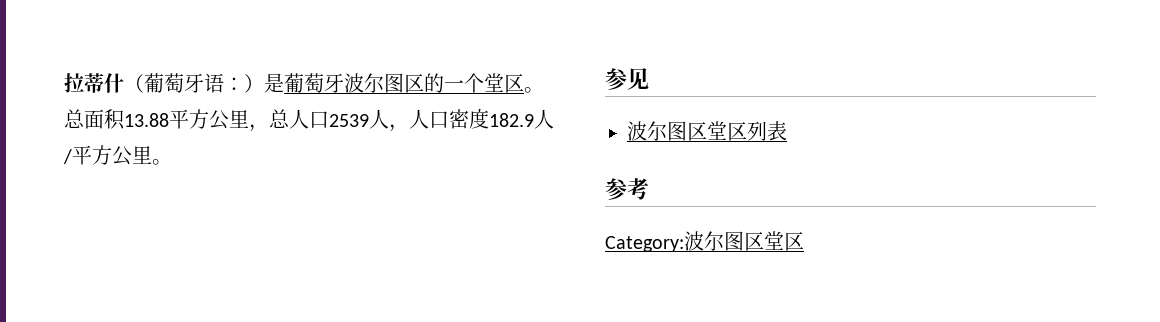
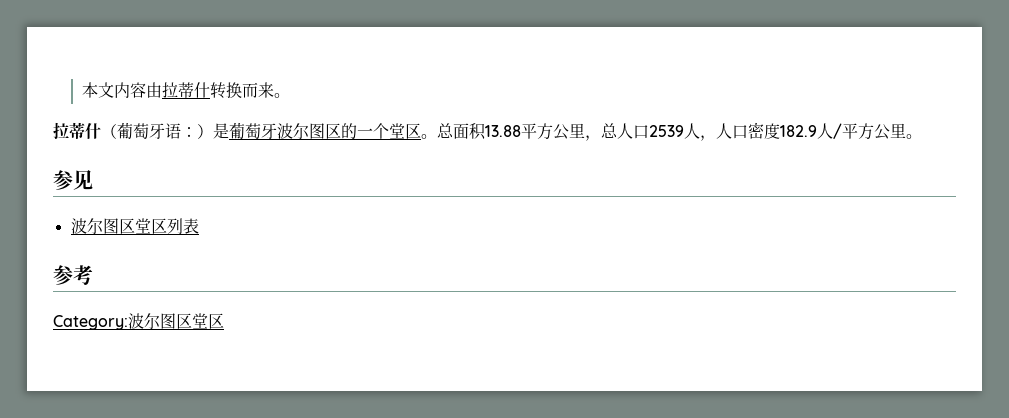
+ 本文内容由拉蒂什转换而来。

